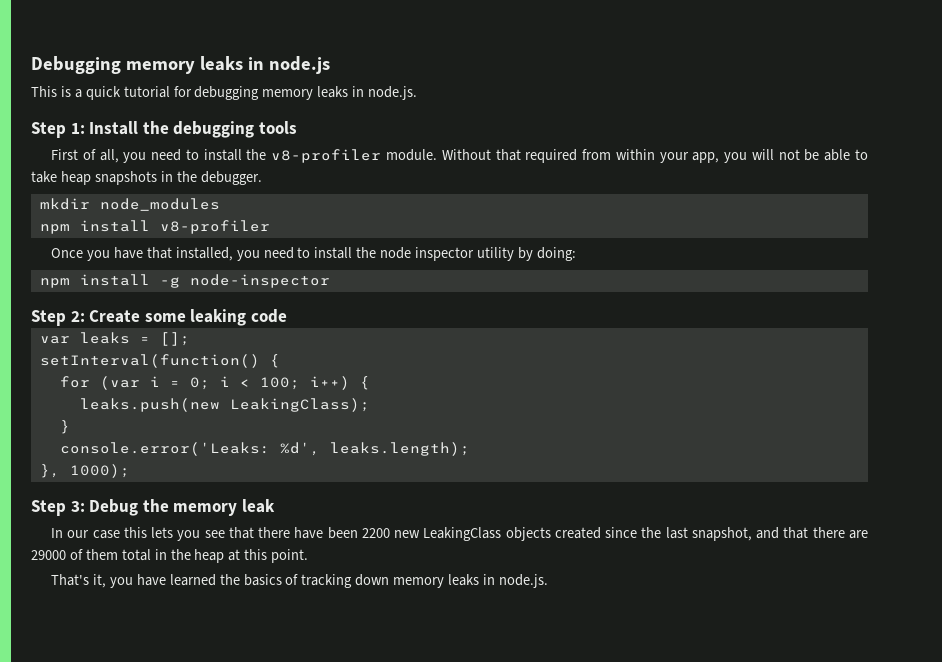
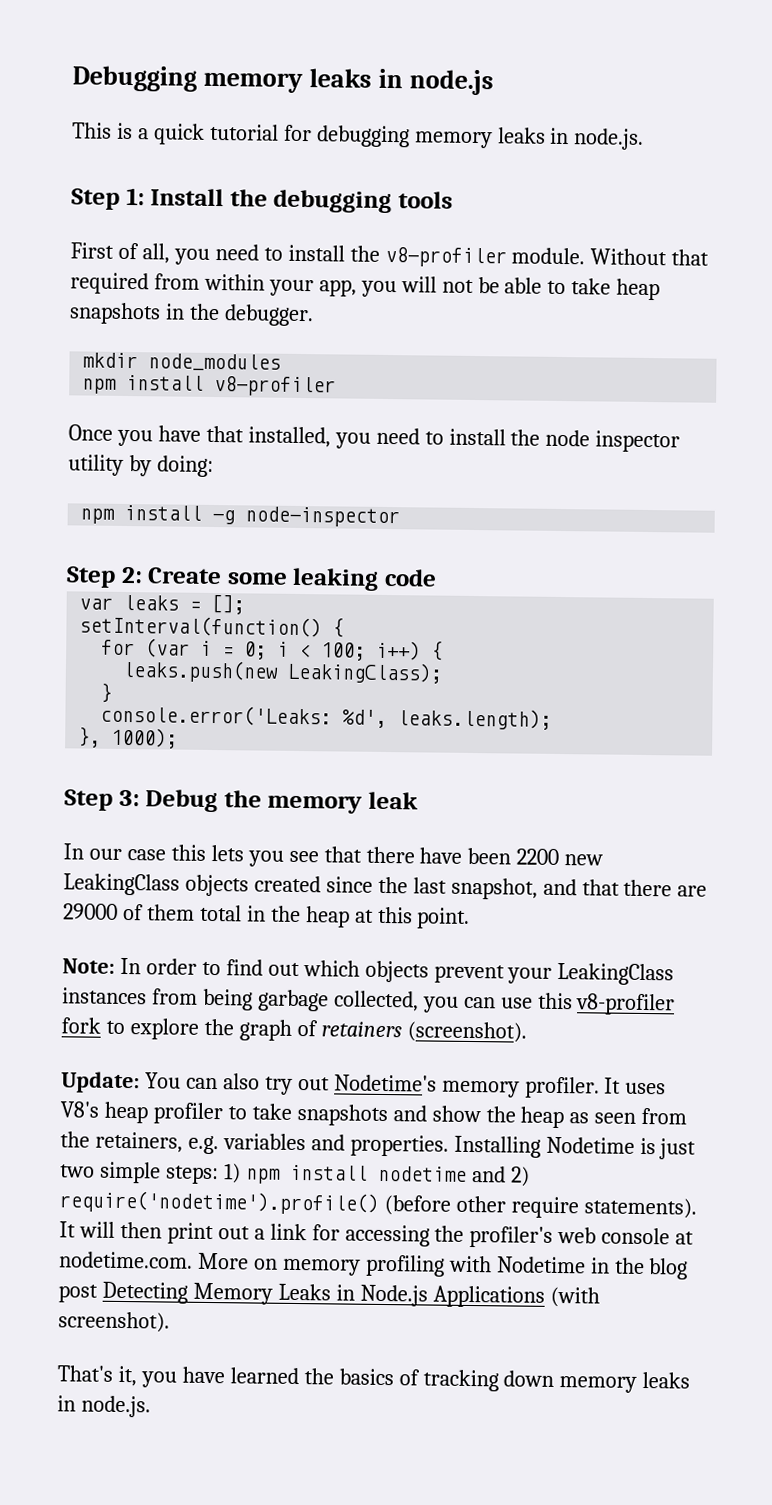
+ Note: In order to find out which objects prevent your LeakingClass instances from being garbage collected, you can use this v8-profiler fork to explore the graph of retainers (screenshot).
+ Update: You can also try out Nodetime's memory profiler. It uses V8's heap profiler to take snapshots and show the heap as seen from the retainers, e.g. variables and properties. Installing Nodetime is just two simple steps: 1) npm install nodetime and 2) require('nodetime').profile() (before other require statements). It will then print out a link for accessing the profiler's web console at nodetime.com. More on memory profiling with Nodetime in the blog post Detecting Memory Leaks in Node.js Applications (with screenshot).

